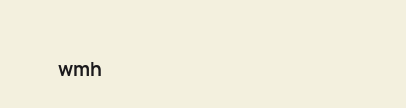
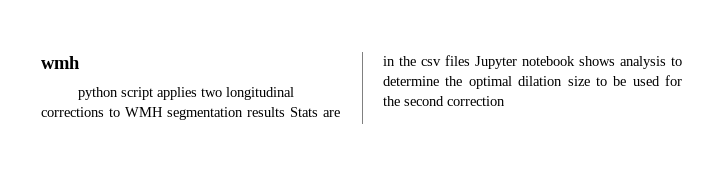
+ python script applies two longitudinal corrections to WMH segmentation results Stats are in the csv files Jupyter notebook shows analysis to determine the optimal dilation size to be used for the second correction

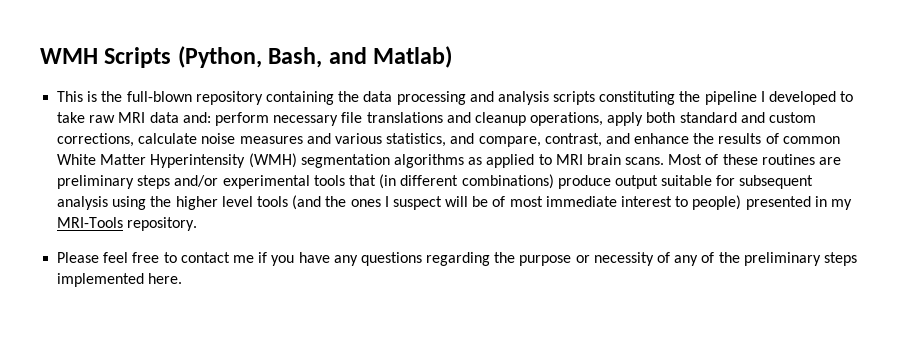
- wmh
- python script applies two longitudinal corrections to WMH segmentation results Stats are in the csv files Jupyter notebook shows analysis to determine the optimal dilation size to be used for the second correction
+ WMH Scripts (Python, Bash, and Matlab)
+ This is the full-blown repository containing the data processing and analysis scripts constituting the pipeline I developed to take raw MRI data and: perform necessary file translations and cleanup operations, apply both standard and custom corrections, calculate noise measures and various statistics, and compare, contrast, and enhance the results of common White Matter Hyperintensity (WMH) segmentation algorithms as applied to MRI brain scans. Most of these routines are preliminary steps and/or experimental tools that (in different combinations) produce output suitable for subsequent analysis using the higher level tools (and the ones I suspect will be of most immediate interest to people) presented in my MRI-Tools repository.
+ Please feel free to contact me if you have any questions regarding the purpose or necessity of any of the preliminary steps implemented here.

